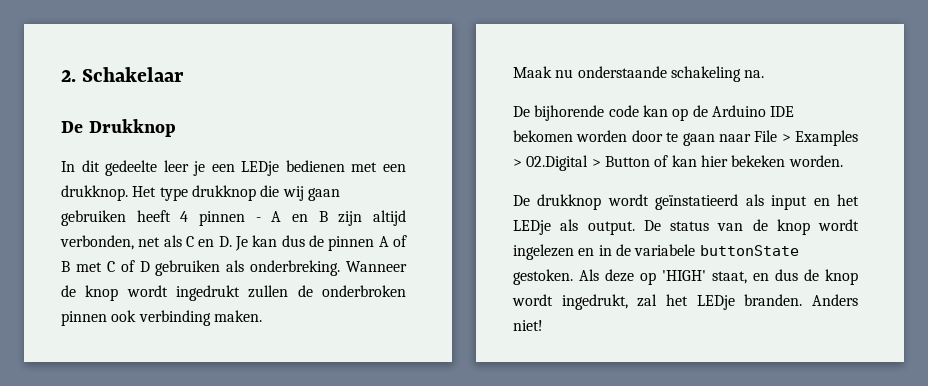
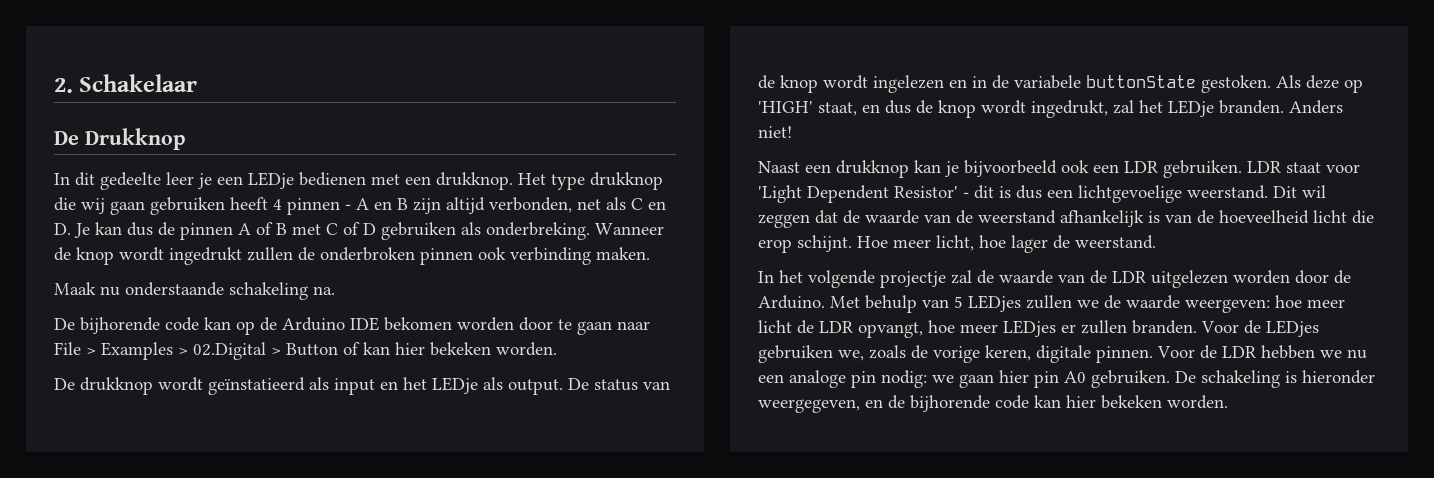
+ Naast een drukknop kan je bijvoorbeeld ook een LDR gebruiken. LDR staat voor 'Light Dependent Resistor' - dit is dus een lichtgevoelige weerstand. Dit wil zeggen dat de waarde van de weerstand afhankelijk is van de hoeveelheid licht die erop schijnt. Hoe meer licht, hoe lager de weerstand.
+ In het volgende projectje zal de waarde van de LDR uitgelezen worden door de Arduino. Met behulp van 5 LEDjes zullen we de waarde weergeven: hoe meer licht de LDR opvangt, hoe meer LEDjes er zullen branden. Voor de LEDjes gebruiken we, zoals de vorige keren, digitale pinnen. Voor de LDR hebben we nu een analoge pin nodig: we gaan hier pin A0 gebruiken. De schakeling is hieronder weergegeven, en de bijhorende code kan hier bekeken worden.

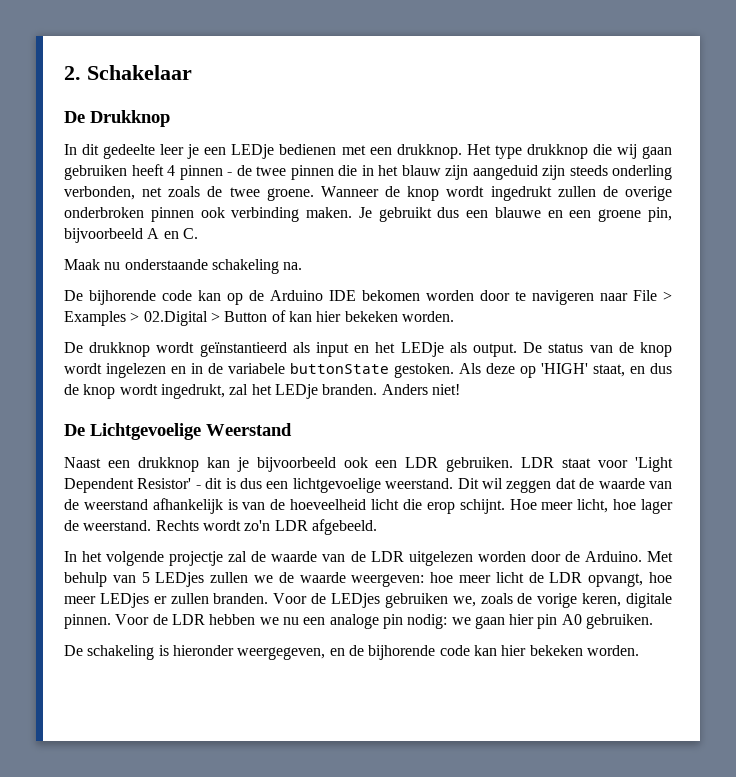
- Het type drukknop die wij gaan gebruiken heeft 4 pinnen - A en B zijn altijd verbonden, net als C en D. Je kan dus de pinnen A of B met C of D gebruiken als onderbreking.
+ Het type drukknop die wij gaan gebruiken heeft 4 pinnen - de twee pinnen die in het blauw zijn aangeduid zijn steeds onderling verbonden, net zoals de twee groene.
- Wanneer de knop wordt ingedrukt zullen de onderbroken pinnen ook verbinding maken.
+ Wanneer de knop wordt ingedrukt zullen de overige onderbroken pinnen ook verbinding maken. Je gebruikt dus een blauwe en een groene pin, bijvoorbeeld A en C.
- De bijhorende code kan op de Arduino IDE bekomen worden door te gaan naar File > Examples > 02.Digital > Button of kan hier bekeken worden.
+ De bijhorende code kan op de Arduino IDE bekomen worden door te navigeren naar File > Examples > 02.Digital > Button of kan hier bekeken worden.
- De drukknop wordt geïnstatieerd als input en het LEDje als output.
+ De drukknop wordt geïnstantieerd als input en het LEDje als output.
+ De Lichtgevoelige Weerstand
+ Rechts wordt zo'n LDR afgebeeld.
- Voor de LDR hebben we nu een analoge pin nodig: we gaan hier pin A0 gebruiken. De schakeling is hieronder weergegeven, en de bijhorende code kan hier bekeken worden.
+ Voor de LDR hebben we nu een analoge pin nodig: we gaan hier pin A0 gebruiken.
+ De schakeling is hieronder weergegeven, en de bijhorende code kan hier bekeken worden.

